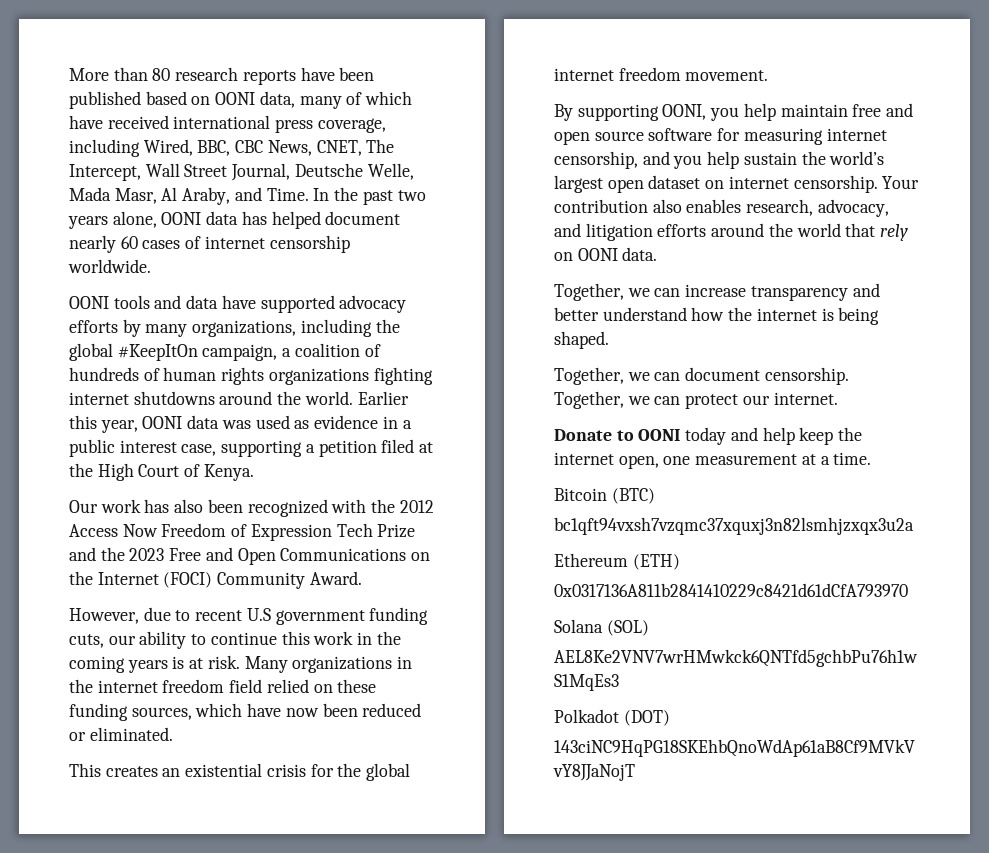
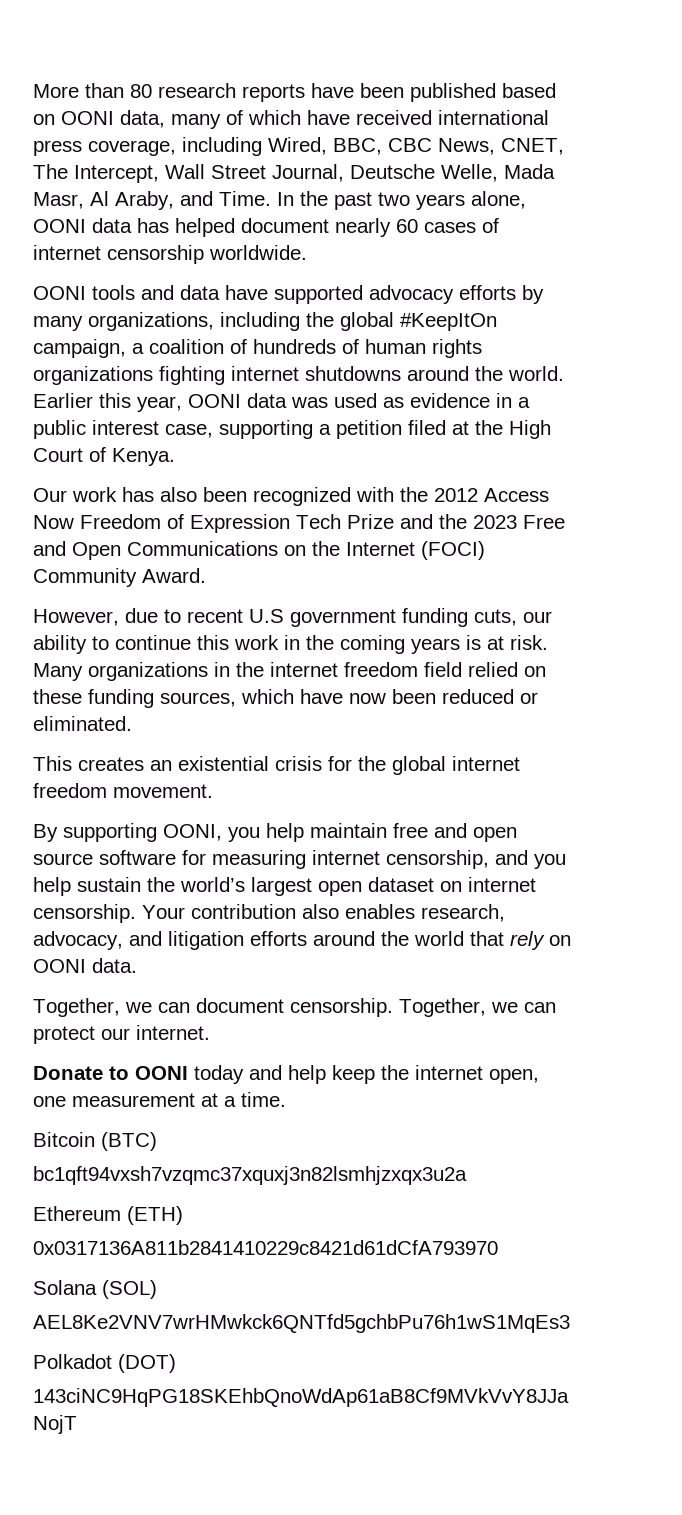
- Together, we can increase transparency and better understand how the internet is being shaped.

